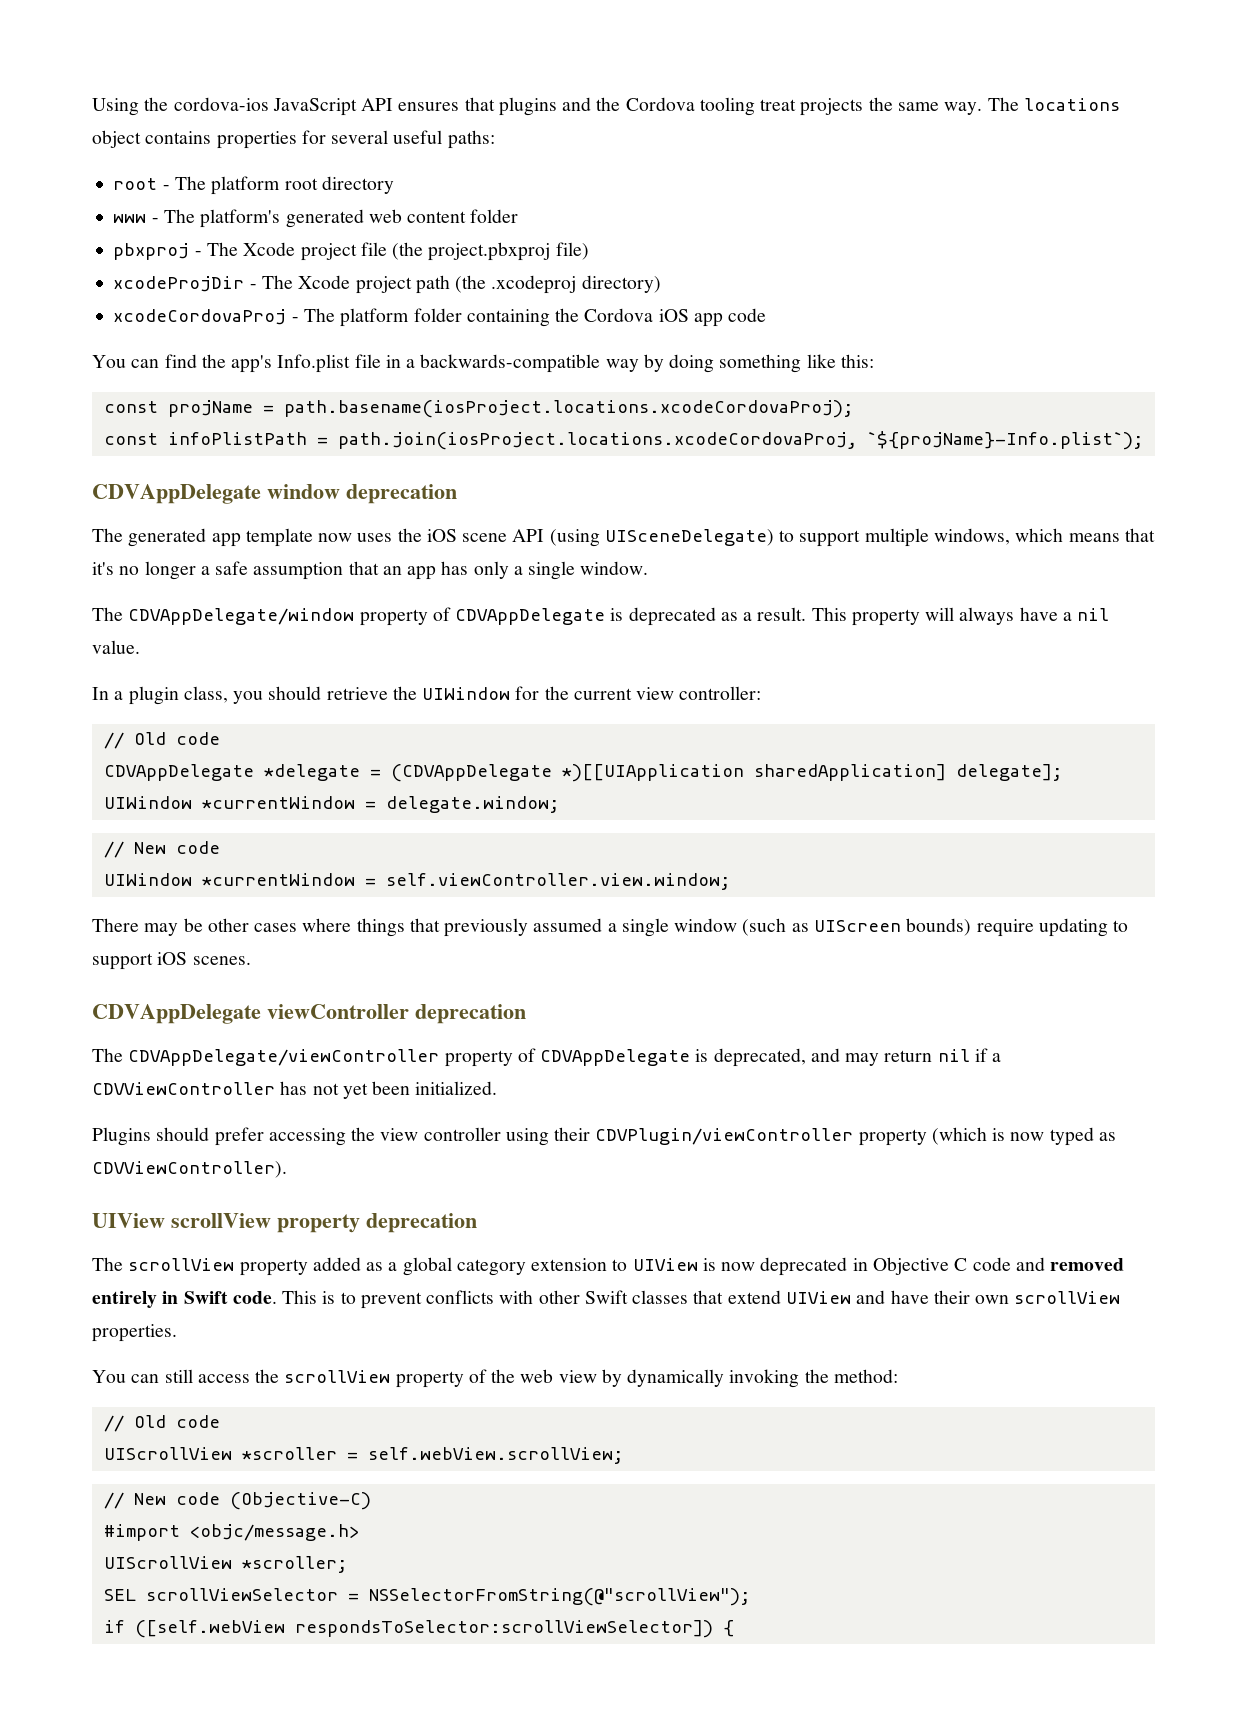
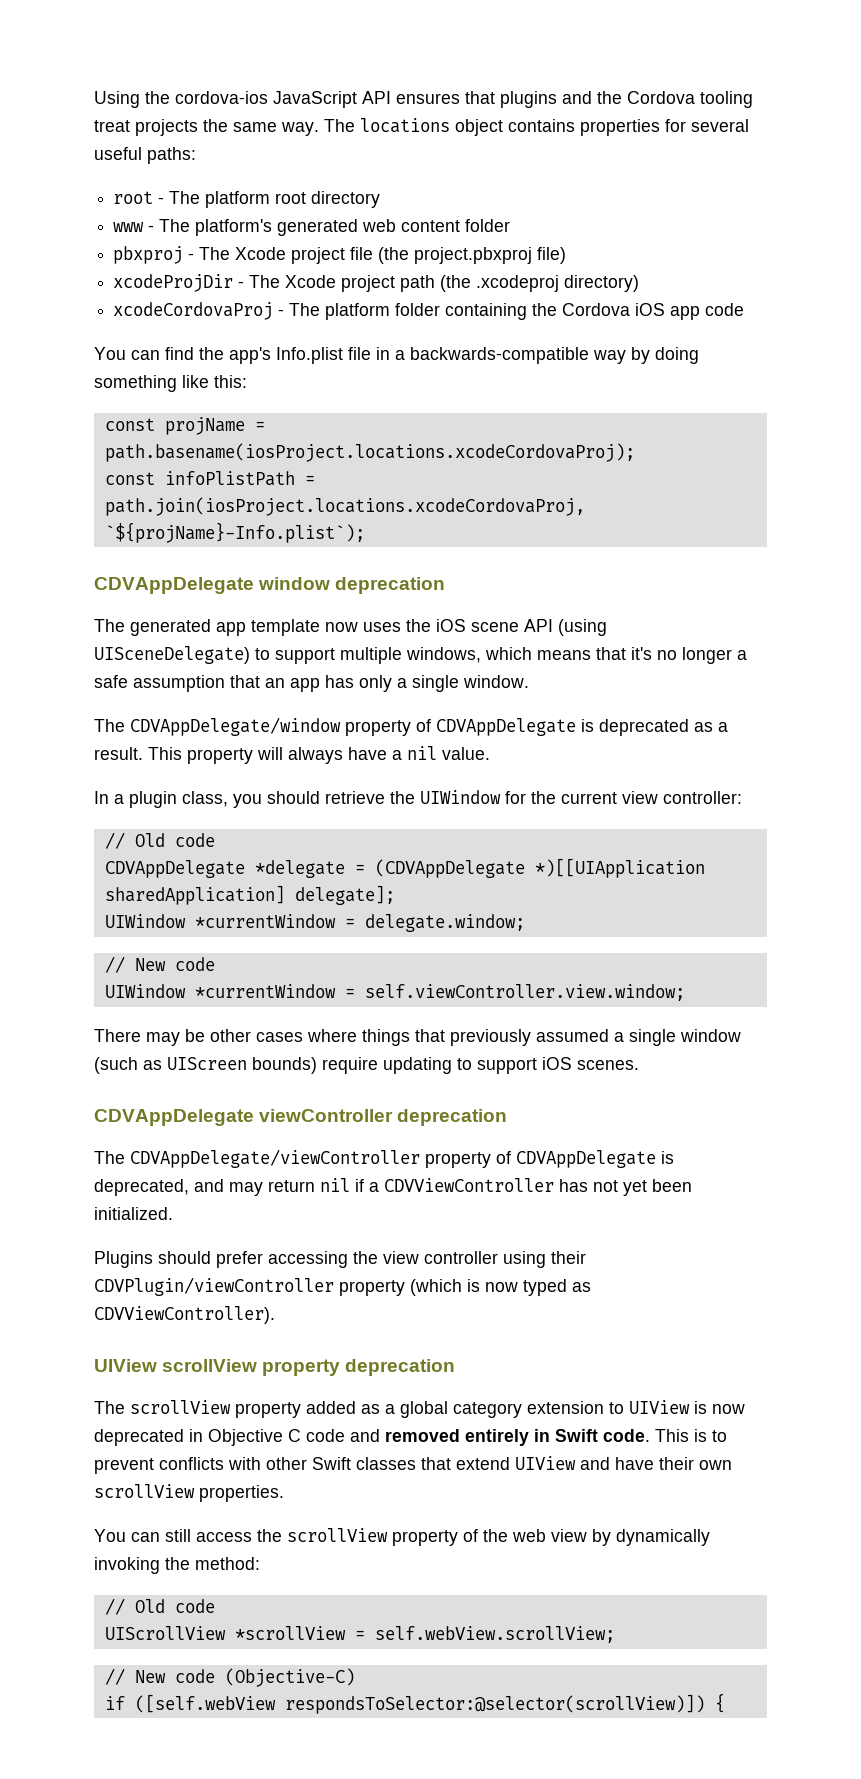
- UIScrollView *scroller = self.webView.scrollView;
+ UIScrollView *scrollView = self.webView.scrollView;
- #import <objc/message.h>
- UIScrollView *scroller;
- SEL scrollViewSelector = NSSelectorFromString(@"scrollView");
- if ([self.webView respondsToSelector:scrollViewSelector]) {
+ if ([self.webView respondsToSelector:@selector(scrollView)]) {

